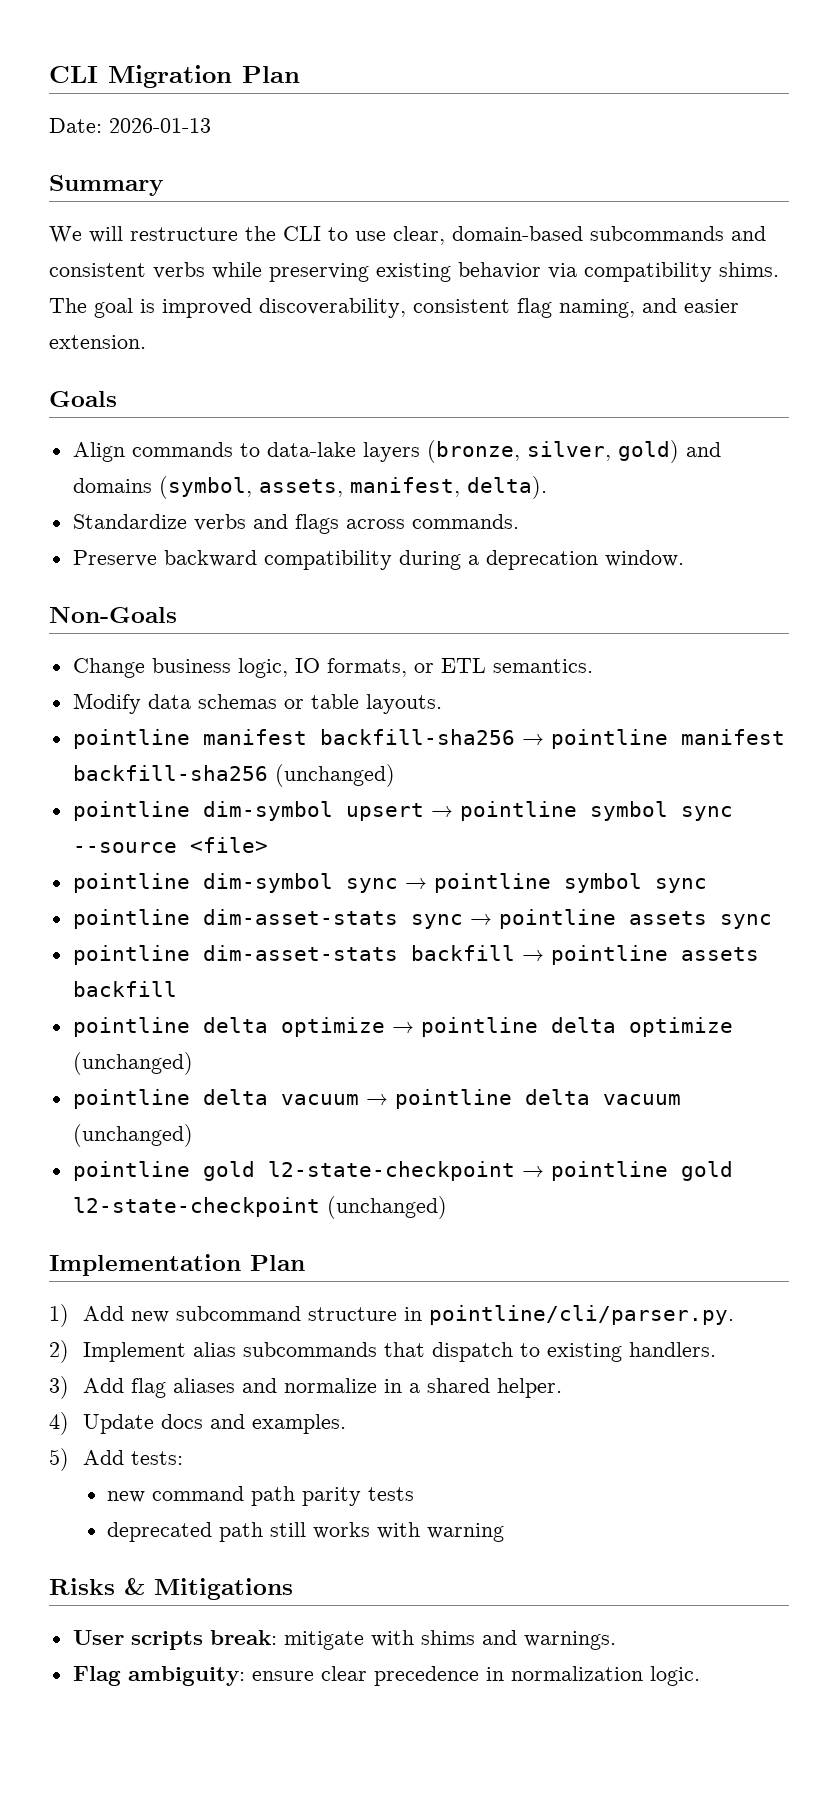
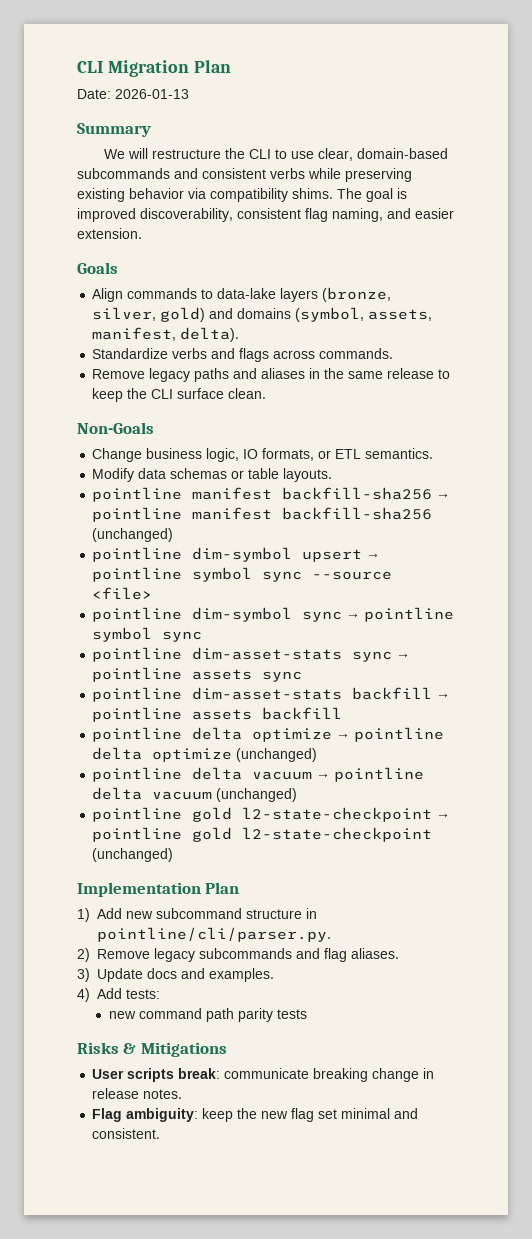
- Preserve backward compatibility during a deprecation window.
+ Remove legacy paths and aliases in the same release to keep the CLI surface clean.
- 2) Implement alias subcommands that dispatch to existing handlers.
- 3) Add flag aliases and normalize in a shared helper.
- 4) Update docs and examples.
+ 2) Remove legacy subcommands and flag aliases.
+ 3) Update docs and examples.
- 5) Add tests:
+ 4) Add tests:
- deprecated path still works with warning
- User scripts break: mitigate with shims and warnings.
- Flag ambiguity: ensure clear precedence in normalization logic.
+ User scripts break: communicate breaking change in release notes.
+ Flag ambiguity: keep the new flag set minimal and consistent.

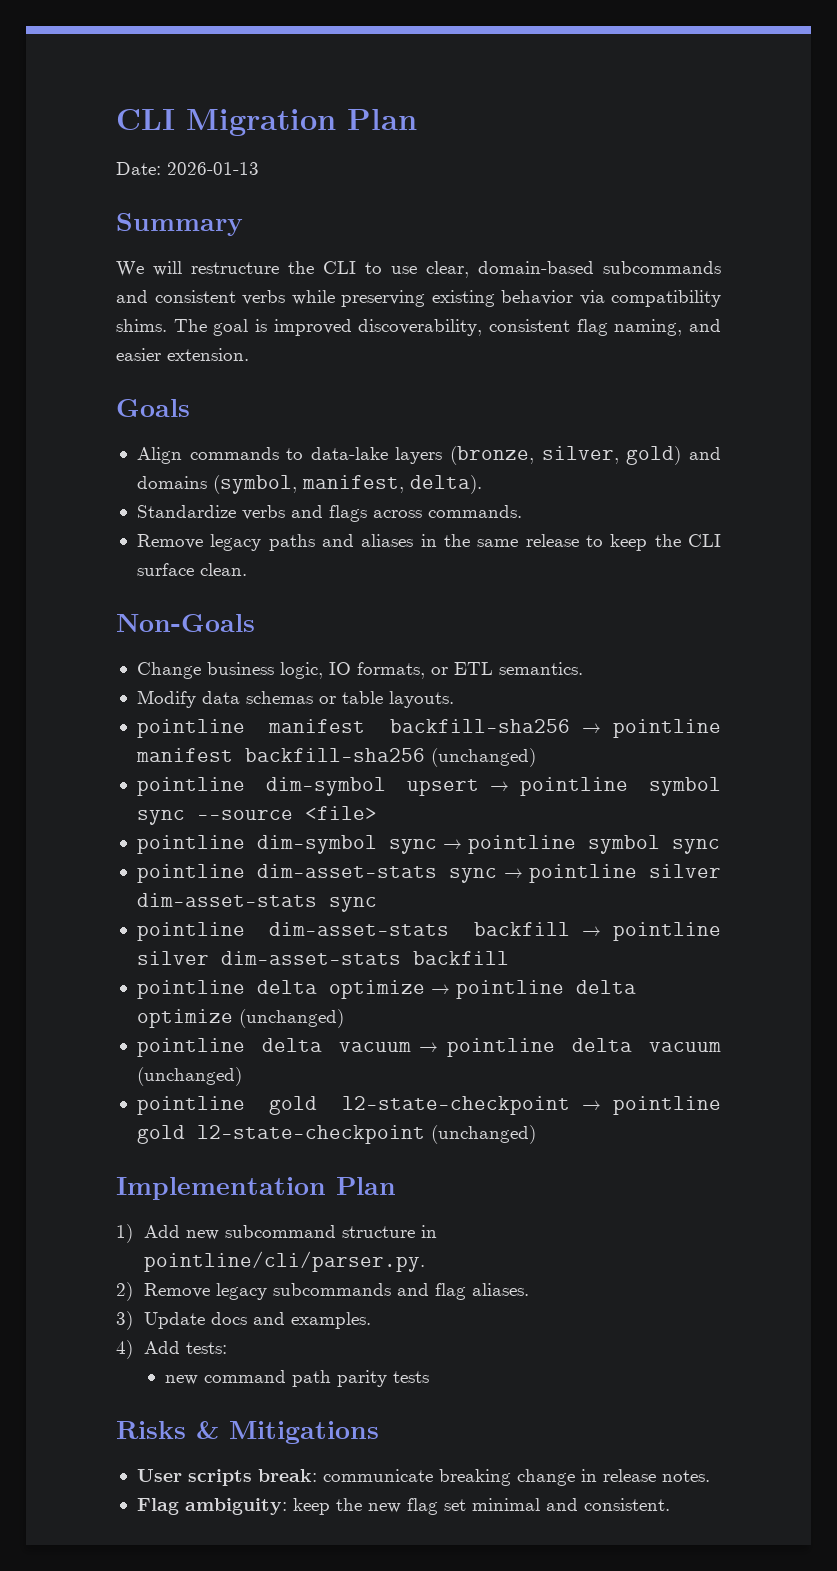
- Align commands to data-lake layers (bronze, silver, gold) and domains (symbol, assets, manifest, delta).
+ Align commands to data-lake layers (bronze, silver, gold) and domains (symbol, manifest, delta).
- pointline dim-asset-stats sync → pointline assets sync
+ pointline dim-asset-stats sync → pointline silver dim-asset-stats sync
- pointline dim-asset-stats backfill → pointline assets backfill
+ pointline dim-asset-stats backfill → pointline silver dim-asset-stats backfill

